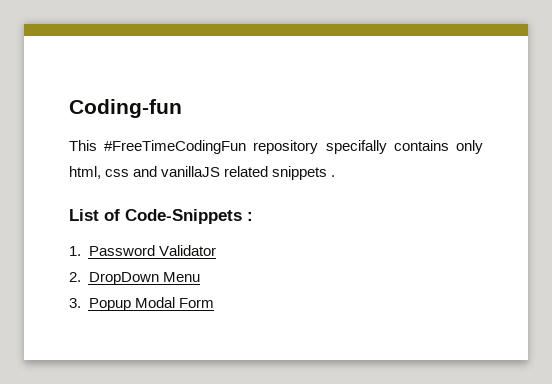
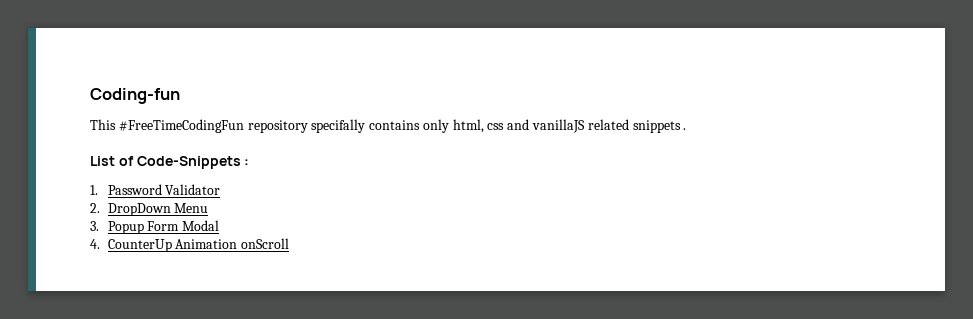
- 3. Popup Modal Form
+ 3. Popup Form Modal
+ 4. CounterUp Animation onScroll

